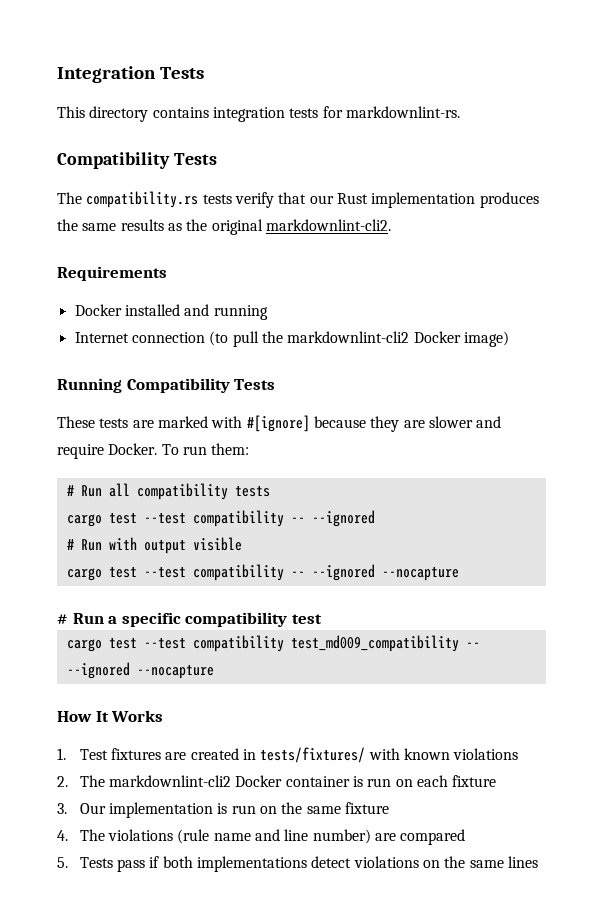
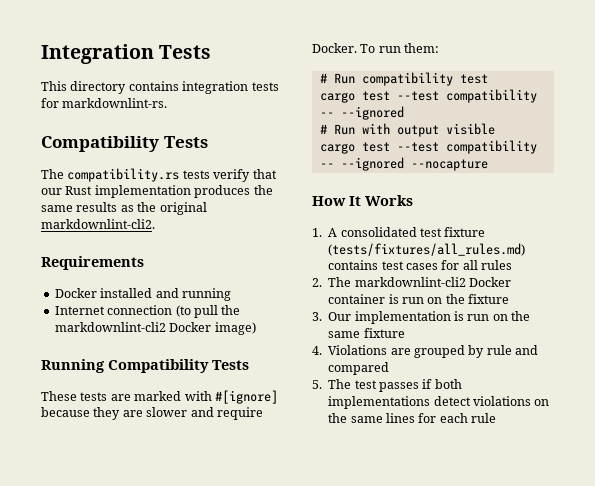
- # Run all compatibility tests
+ # Run compatibility test
- # Run a specific compatibility test
- cargo test --test compatibility test_md009_compatibility -- --ignored --nocapture
  How It Works
- 1. Test fixtures are created in tests/fixtures/ with known violations
+ 1. A consolidated test fixture (tests/fixtures/all_rules.md) contains test cases for all rules
- 2. The markdownlint-cli2 Docker container is run on each fixture
+ 2. The markdownlint-cli2 Docker container is run on the fixture
- 4. The violations (rule name and line number) are compared
+ 4. Violations are grouped by rule and compared
- 5. Tests pass if both implementations detect violations on the same lines
+ 5. The test passes if both implementations detect violations on the same lines for each rule

